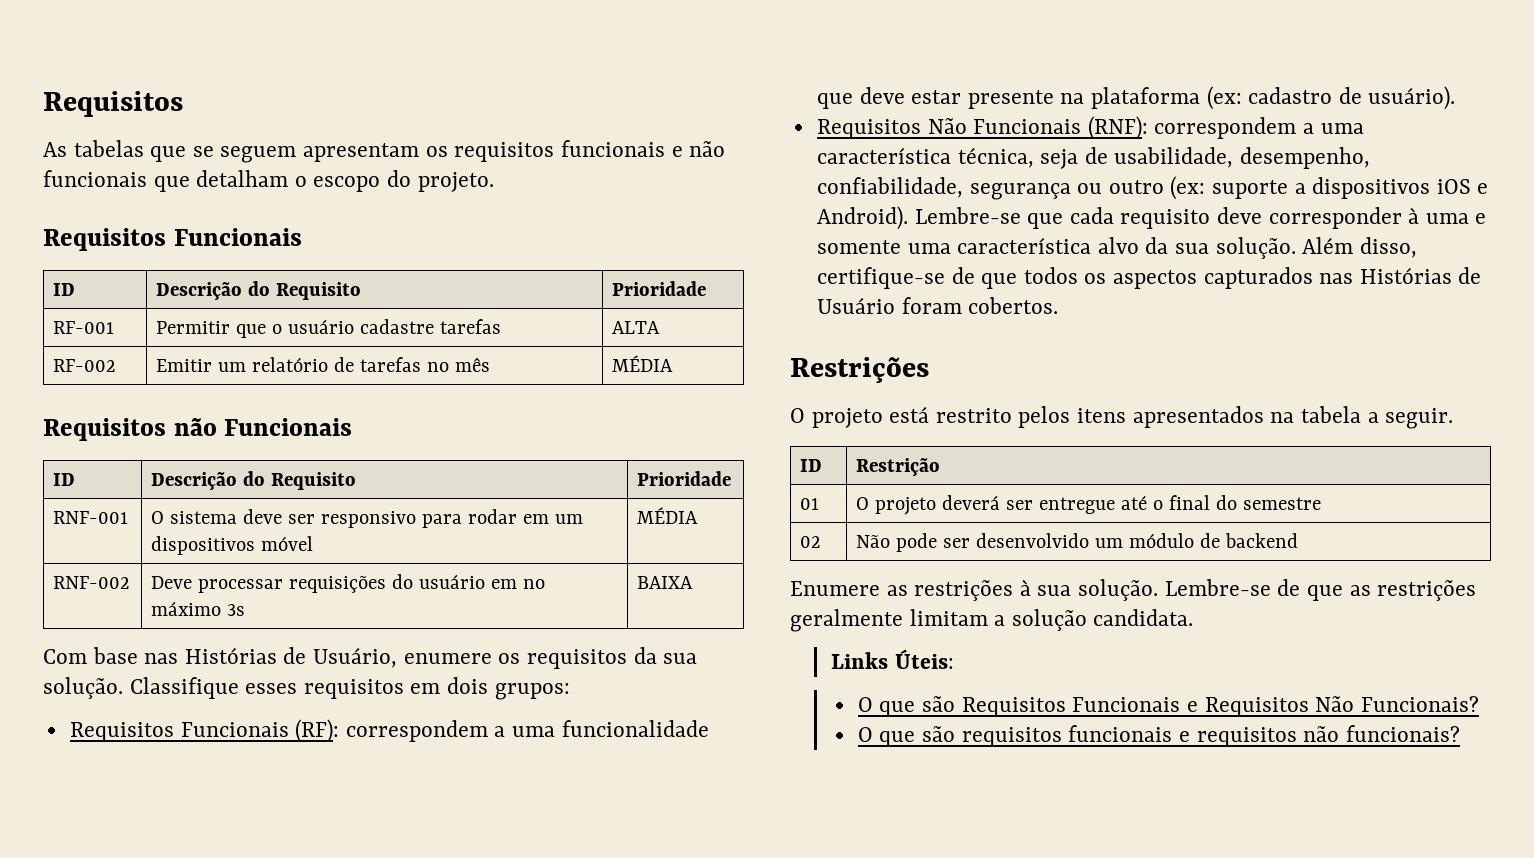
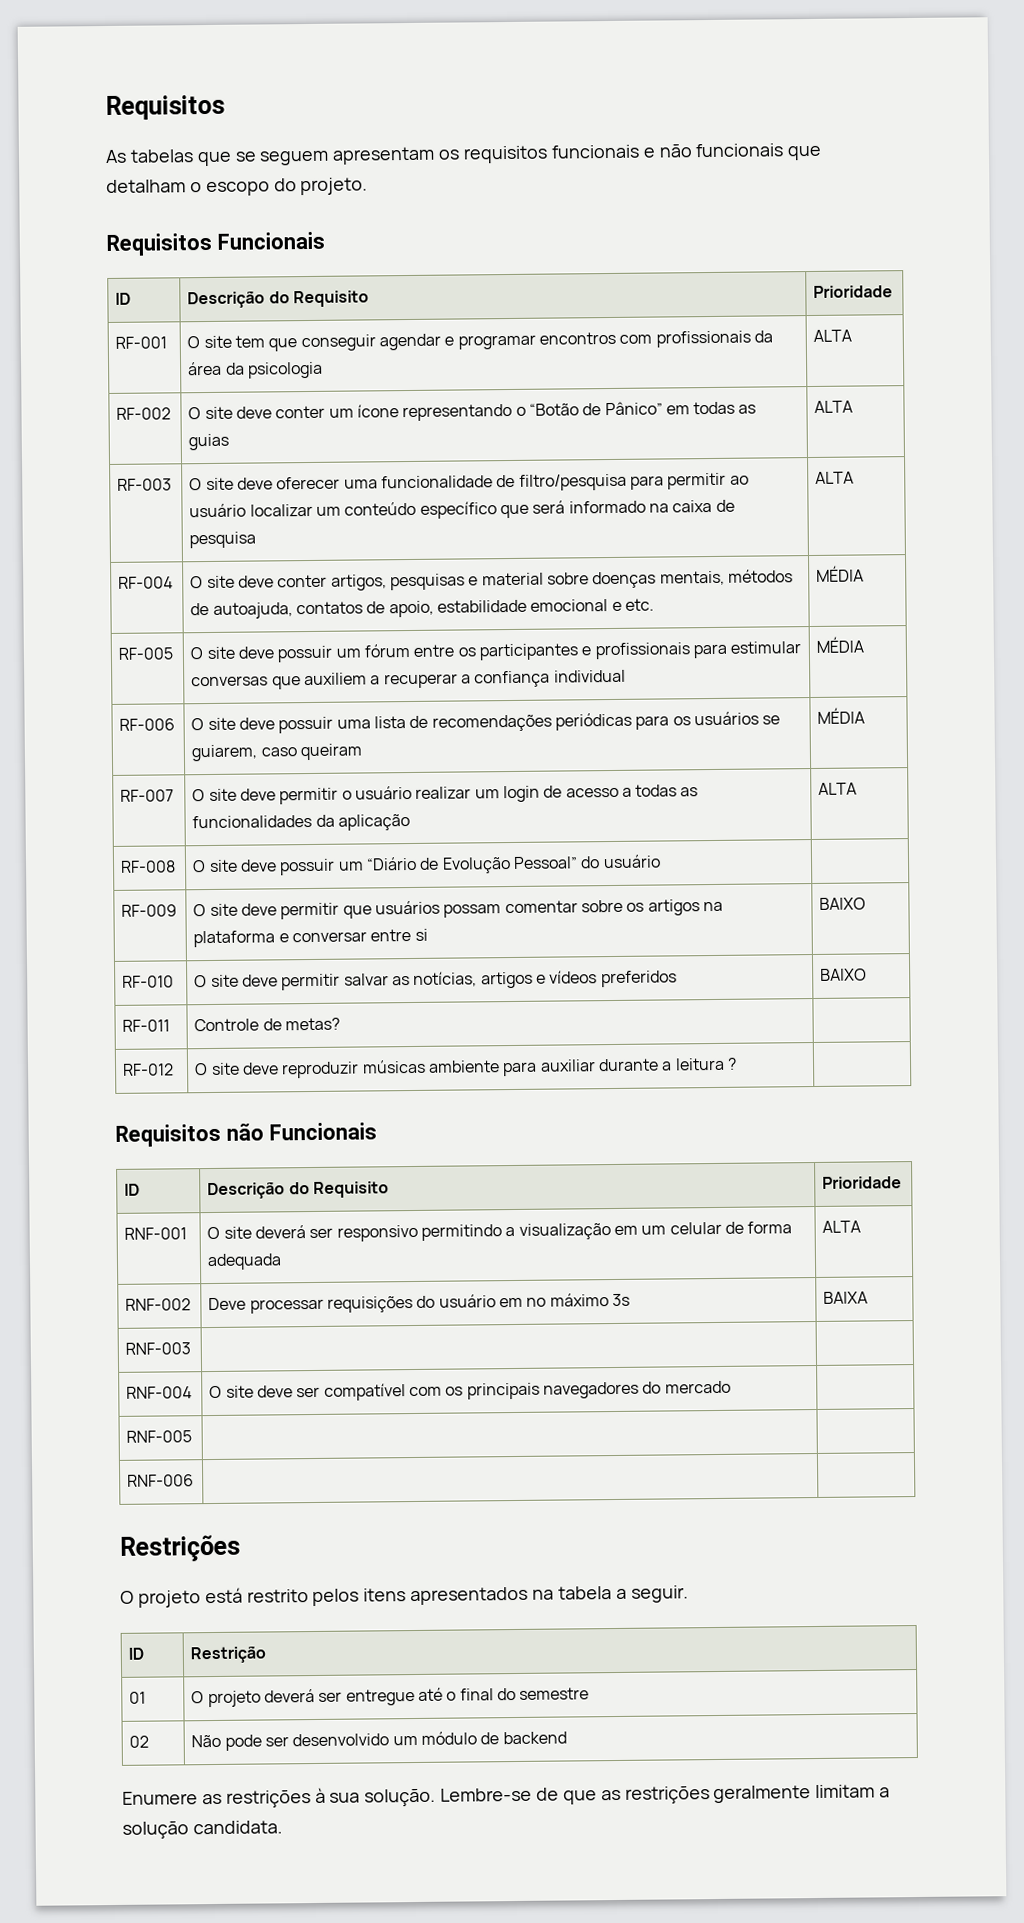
- RF-001 | Permitir que o usuário cadastre tarefas | ALTA
- RF-002 | Emitir um relatório de tarefas no mês | MÉDIA
+ RF-001 | O site tem que conseguir agendar e programar encontros com profissionais da área da psicologia | ALTA
+ RF-002 | O site deve conter um ícone representando o “Botão de Pânico” em todas as guias | ALTA
+ RF-003 | O site deve oferecer uma funcionalidade de filtro/pesquisa para permitir ao usuário localizar um conteúdo específico que será informado na caixa de pesquisa | ALTA
+ RF-004 | O site deve conter artigos, pesquisas e material sobre doenças mentais, métodos de autoajuda, contatos de apoio, estabilidade emocional e etc. | MÉDIA
+ RF-005 | O site deve possuir um fórum entre os participantes e profissionais para estimular conversas que auxiliem a recuperar a confiança individual | MÉDIA
+ RF-006 | O site deve possuir uma lista de recomendações periódicas para os usuários se guiarem, caso queiram | MÉDIA
+ RF-007 | O site deve permitir o usuário realizar um login de acesso a todas as funcionalidades da aplicação | ALTA
+ RF-008 | O site deve possuir um “Diário de Evolução Pessoal” do usuário |
+ RF-009 | O site deve permitir que usuários possam comentar sobre os artigos na plataforma e conversar entre si | BAIXO
+ RF-010 | O site deve permitir salvar as notícias, artigos e vídeos preferidos | BAIXO
+ RF-011 | Controle de metas? |
+ RF-012 | O site deve reproduzir músicas ambiente para auxiliar durante a leitura ? |
- RNF-001 | O sistema deve ser responsivo para rodar em um dispositivos móvel | MÉDIA
+ RNF-001 | O site deverá ser responsivo permitindo a visualização em um celular de forma adequada | ALTA
- Com base nas Histórias de Usuário, enumere os requisitos da sua solução. Classifique esses requisitos em dois grupos:
- Requisitos Funcionais (RF): correspondem a uma funcionalidade que deve estar presente na plataforma (ex: cadastro de usuário).
- Requisitos Não Funcionais (RNF): correspondem a uma característica técnica, seja de usabilidade, desempenho, confiabilidade, segurança ou outro (ex: suporte a dispositivos iOS e Android). Lembre-se que cada requisito deve corresponder à uma e somente uma característica alvo da sua solução. Além disso, certifique-se de que todos os aspectos capturados nas Histórias de Usuário foram cobertos.
+ RNF-003 | |
+ RNF-004 | O site deve ser compatível com os principais navegadores do mercado |
+ RNF-005 | |
+ RNF-006 | |
- Links Úteis:
- O que são Requisitos Funcionais e Requisitos Não Funcionais?
- O que são requisitos funcionais e requisitos não funcionais?

